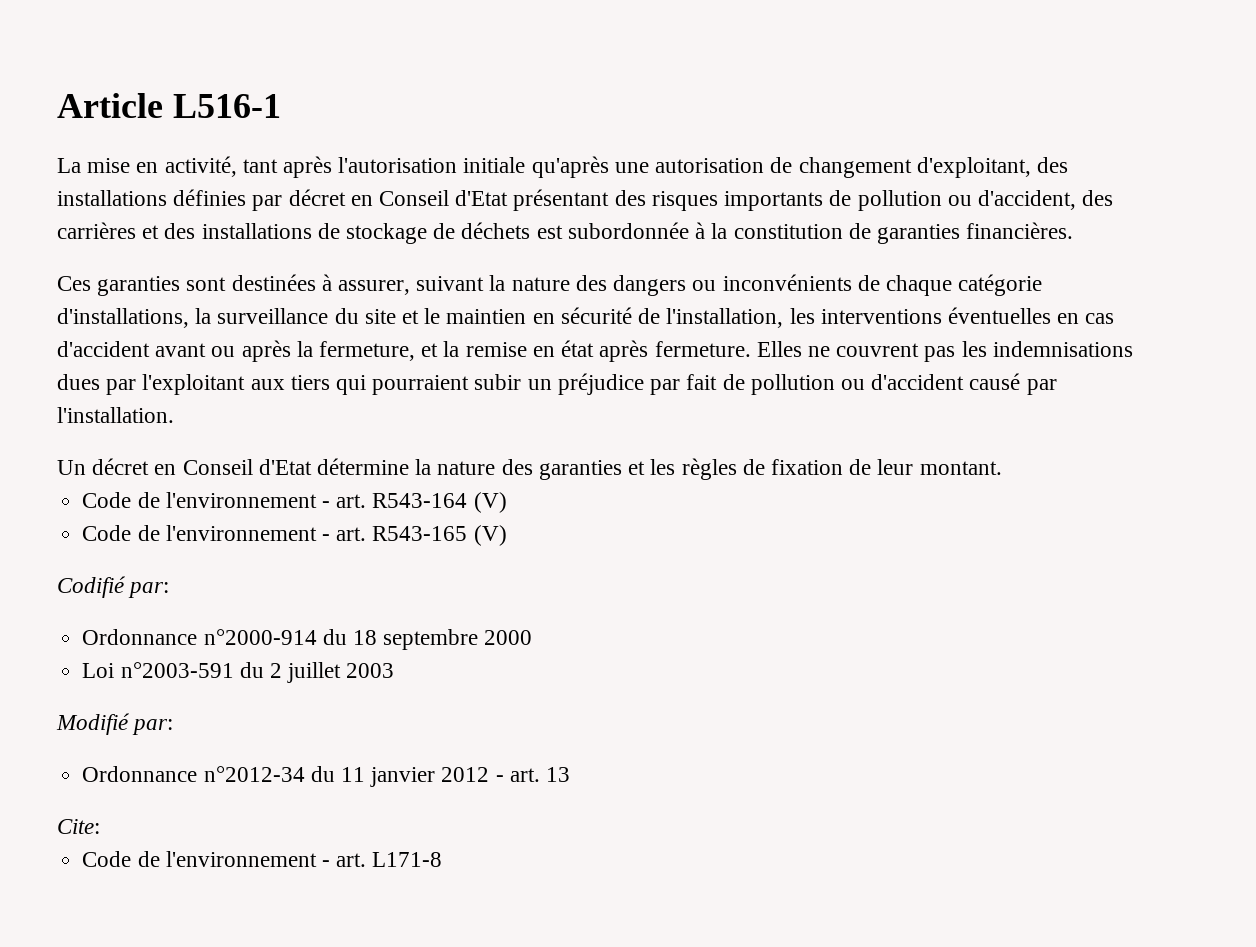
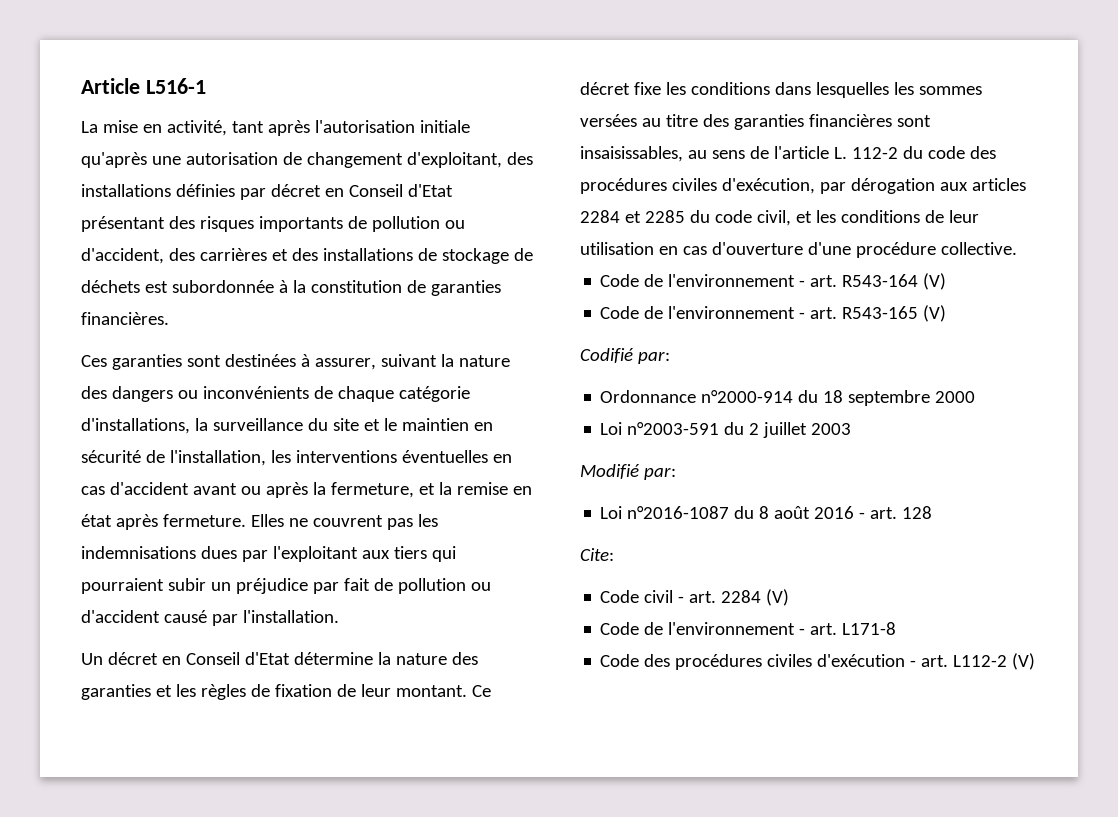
+ Ce décret fixe les conditions dans lesquelles les sommes versées au titre des garanties financières sont insaisissables, au sens de l'article L. 112-2 du code des procédures civiles d'exécution, par dérogation aux articles 2284 et 2285 du code civil, et les conditions de leur utilisation en cas d'ouverture d'une procédure collective.
- Ordonnance n°2012-34 du 11 janvier 2012 - art. 13
+ Loi n°2016-1087 du 8 août 2016 - art. 128
+ Code civil - art. 2284 (V)
+ Code des procédures civiles d'exécution - art. L112-2 (V)

